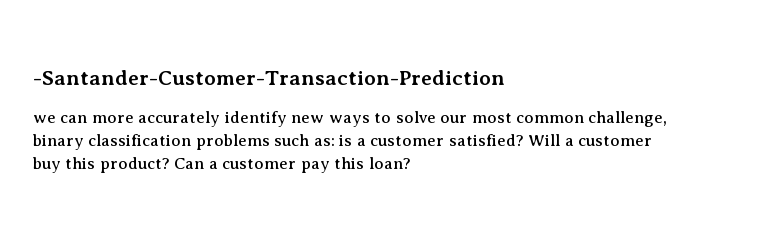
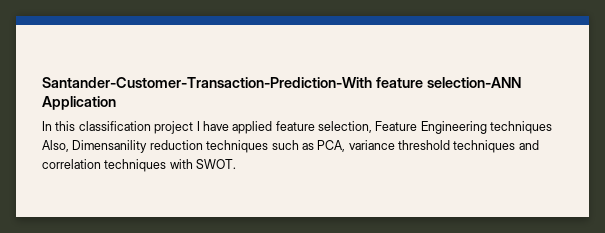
- -Santander-Customer-Transaction-Prediction
- we can more accurately identify new ways to solve our most common challenge, binary classification problems such as: is a customer satisfied? Will a customer buy this product? Can a customer pay this loan?
+ Santander-Customer-Transaction-Prediction-With feature selection-ANN Application
+ In this classification project I have applied feature selection, Feature Engineering techniques Also, Dimensanility reduction techniques such as PCA, variance threshold techniques and correlation techniques with SWOT.

